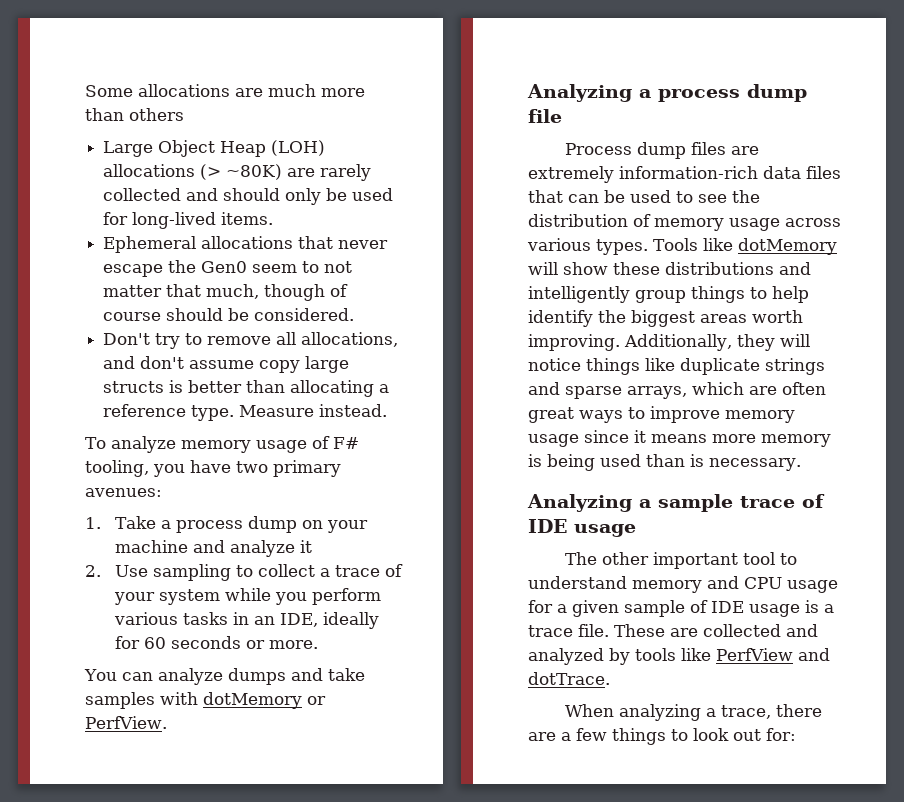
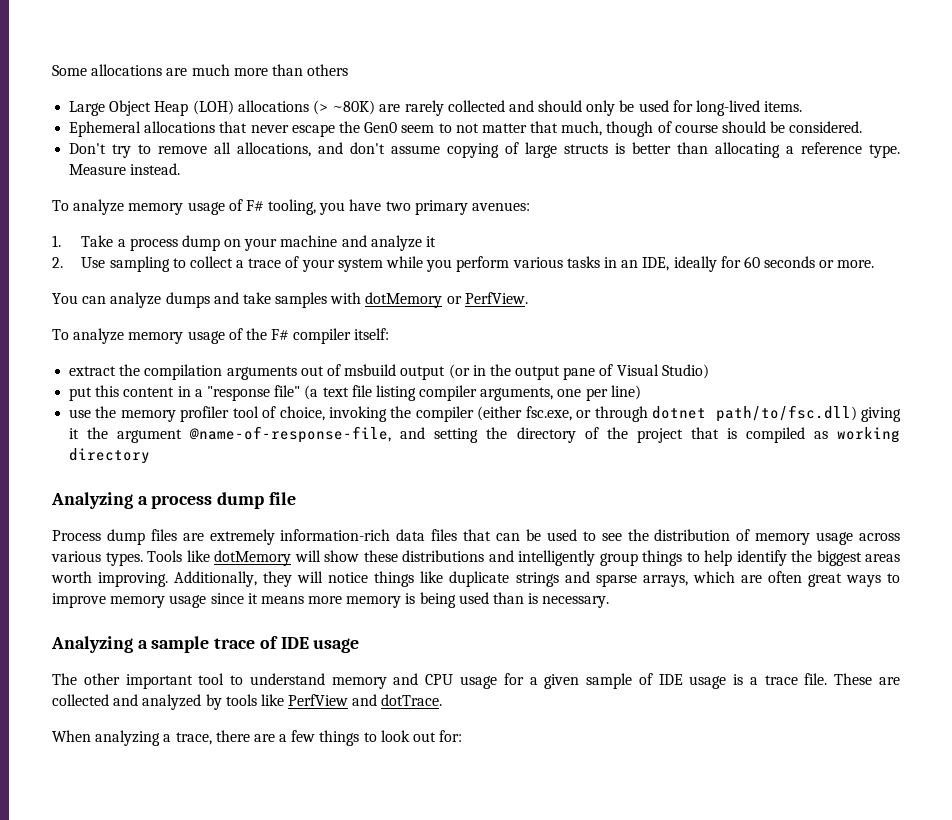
- Don't try to remove all allocations, and don't assume copy large structs is better than allocating a reference type.
+ Don't try to remove all allocations, and don't assume copying of large structs is better than allocating a reference type.
+ To analyze memory usage of the F# compiler itself:
+ extract the compilation arguments out of msbuild output (or in the output pane of Visual Studio)
+ put this content in a "response file" (a text file listing compiler arguments, one per line)
+ use the memory profiler tool of choice, invoking the compiler (either fsc.exe, or through dotnet path/to/fsc.dll) giving it the argument @name-of-response-file, and setting the directory of the project that is compiled as working directory

